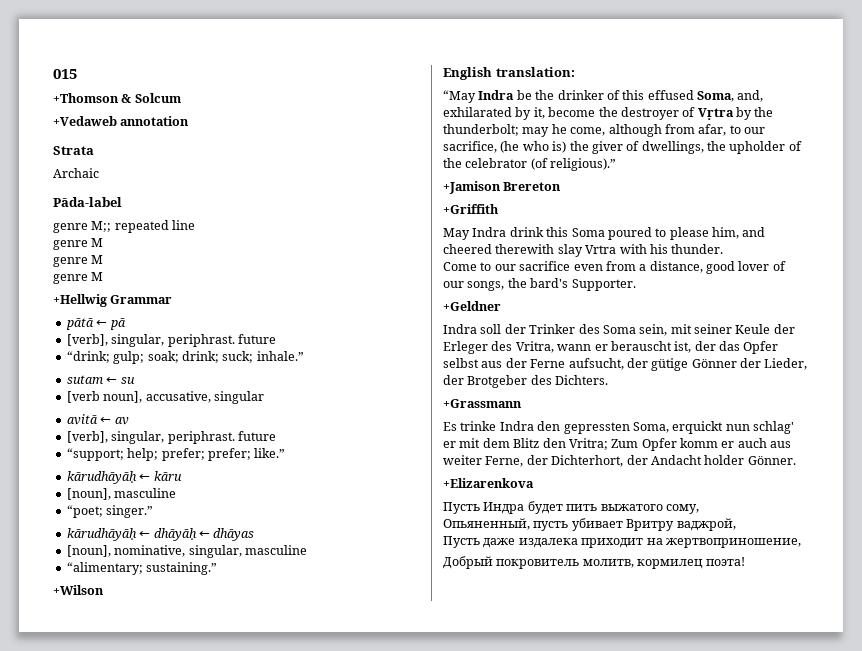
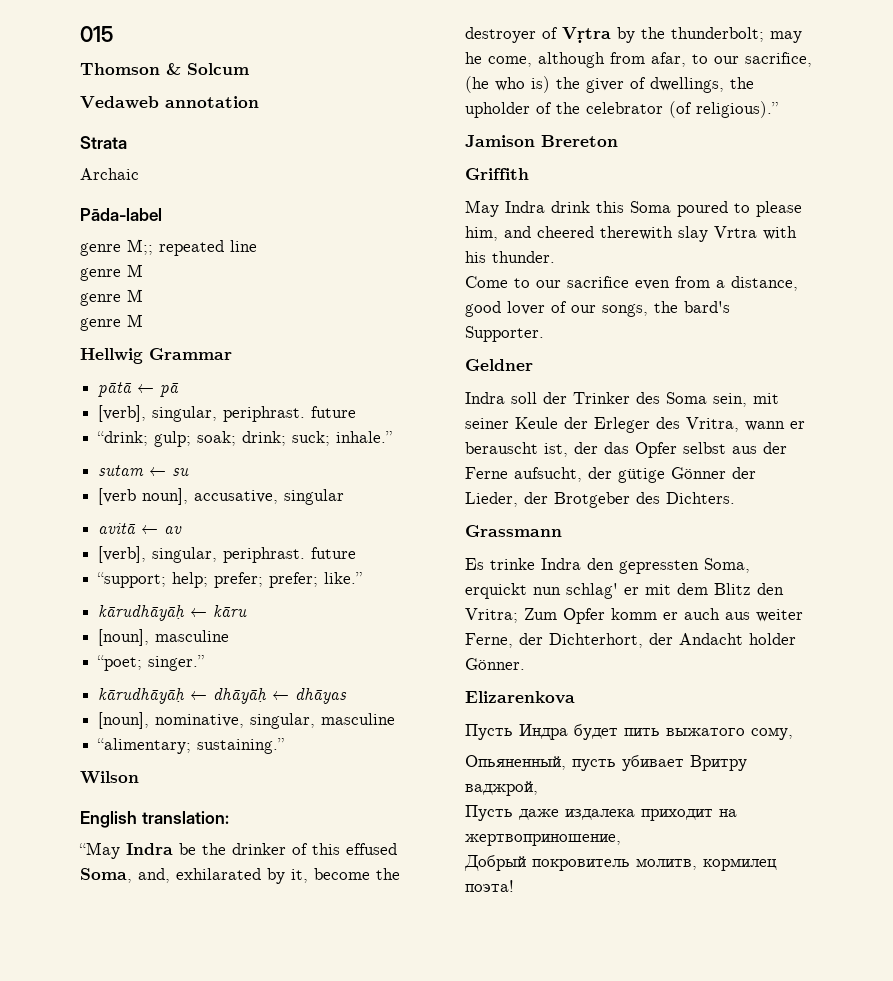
- +Thomson & Solcum
+ Thomson & Solcum
- +Vedaweb annotation
+ Vedaweb annotation
- +Hellwig Grammar
+ Hellwig Grammar
- +Wilson
+ Wilson
- +Jamison Brereton
+ Jamison Brereton
- +Griffith
+ Griffith
- +Geldner
+ Geldner
- +Grassmann
+ Grassmann
- +Elizarenkova
+ Elizarenkova

